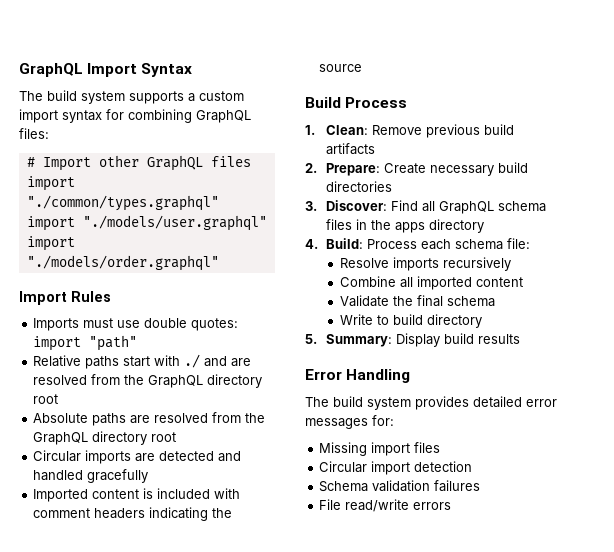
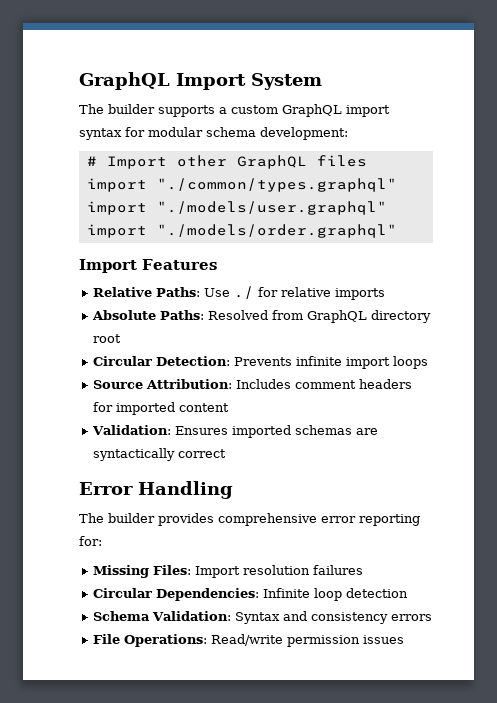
- GraphQL Import Syntax
- The build system supports a custom import syntax for combining GraphQL files:
+ GraphQL Import System
+ The builder supports a custom GraphQL import syntax for modular schema development:
- Import Rules
- Imports must use double quotes: import "path"
- Relative paths start with ./ and are resolved from the GraphQL directory root
- Absolute paths are resolved from the GraphQL directory root
- Circular imports are detected and handled gracefully
- Imported content is included with comment headers indicating the source
- Build Process
- 1. Clean: Remove previous build artifacts
- 2. Prepare: Create necessary build directories
- 3. Discover: Find all GraphQL schema files in the apps directory
- 4. Build: Process each schema file:
- Resolve imports recursively
- Combine all imported content
- Validate the final schema
- Write to build directory
- 5. Summary: Display build results
+ Import Features
+ Relative Paths: Use ./ for relative imports
+ Absolute Paths: Resolved from GraphQL directory root
+ Circular Detection: Prevents infinite import loops
+ Source Attribution: Includes comment headers for imported content
+ Validation: Ensures imported schemas are syntactically correct
  Error Handling
- The build system provides detailed error messages for:
- Missing import files
- Circular import detection
- Schema validation failures
- File read/write errors
+ The builder provides comprehensive error reporting for:
+ Missing Files: Import resolution failures
+ Circular Dependencies: Infinite loop detection
+ Schema Validation: Syntax and consistency errors
+ File Operations: Read/write permission issues

